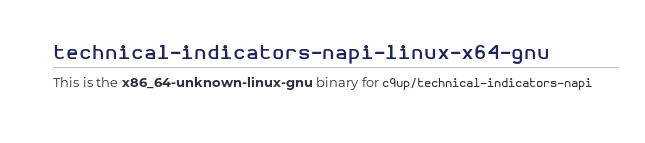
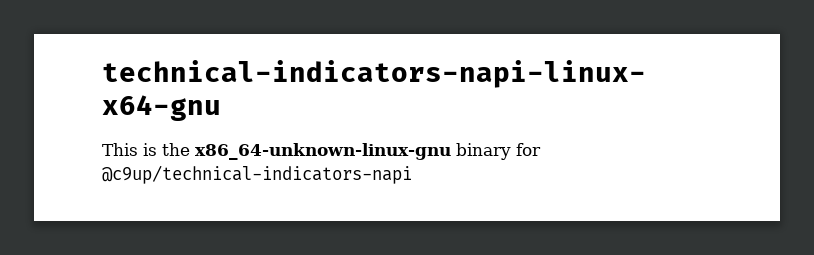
- This is the x86_64-unknown-linux-gnu binary for c9up/technical-indicators-napi
+ This is the x86_64-unknown-linux-gnu binary for @c9up/technical-indicators-napi

